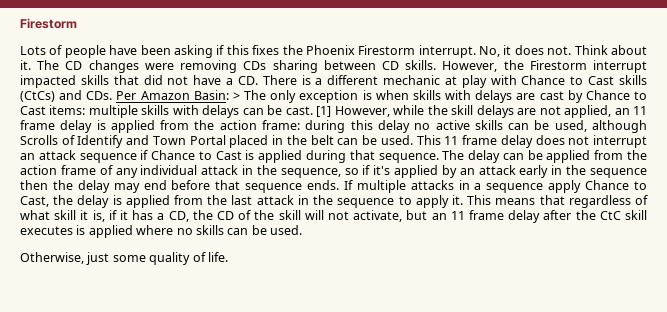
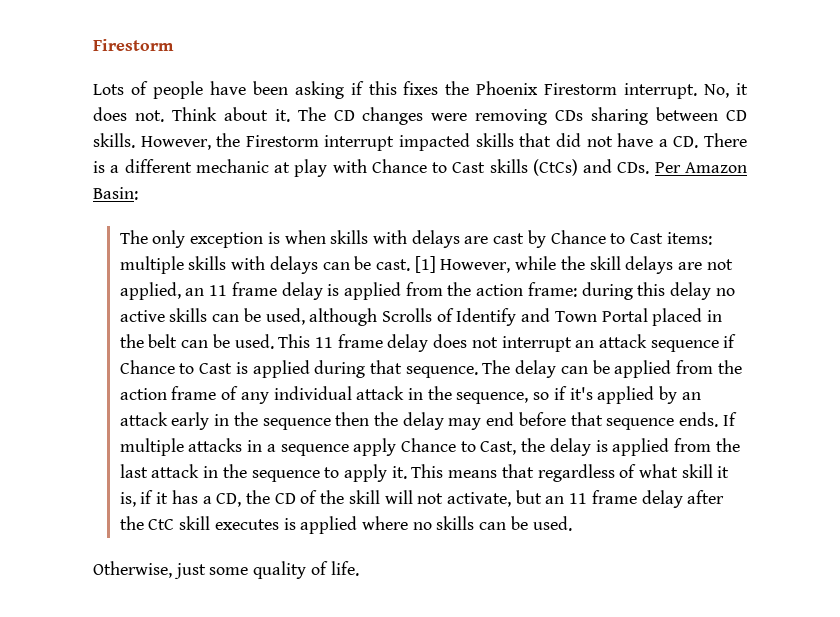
- However, the Firestorm interrupt impacted skills that did not have a CD. There is a different mechanic at play with Chance to Cast skills (CtCs) and CDs. Per Amazon Basin: > The only exception is when skills with delays are cast by Chance to Cast items: multiple skills with delays can be cast.
+ However, the Firestorm interrupt impacted skills that did not have a CD. There is a different mechanic at play with Chance to Cast skills (CtCs) and CDs. Per Amazon Basin:
+ The only exception is when skills with delays are cast by Chance to Cast items: multiple skills with delays can be cast.

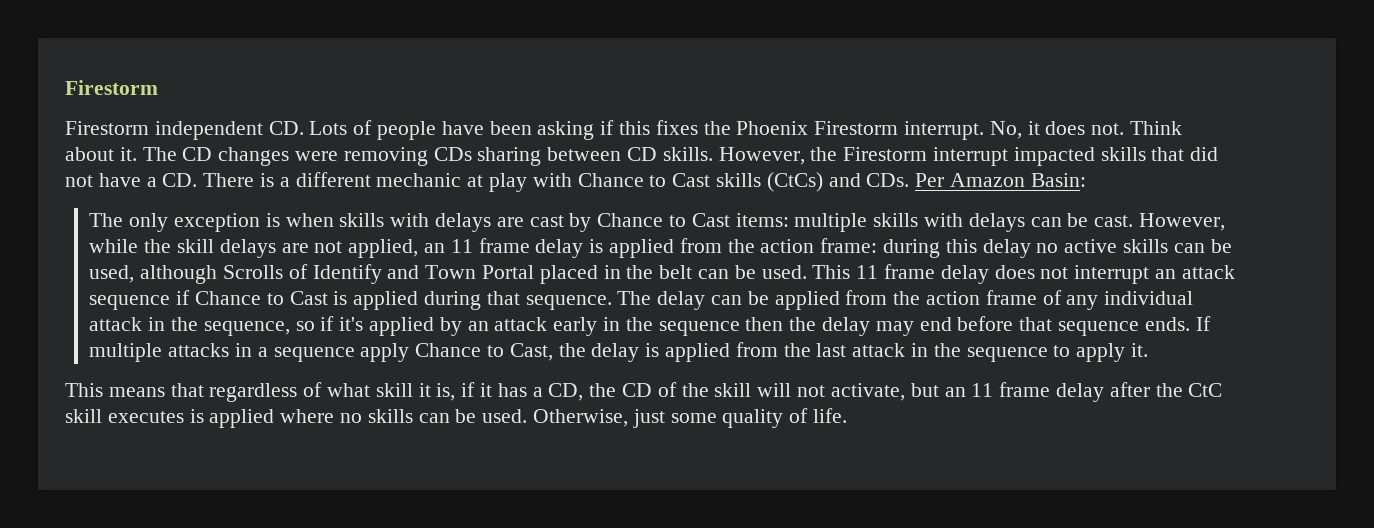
- Lots of people have been asking if this fixes the Phoenix Firestorm interrupt.
+ Firestorm independent CD. Lots of people have been asking if this fixes the Phoenix Firestorm interrupt.
- [1] However, while the skill delays are not applied, an 11 frame delay is applied from the action frame: during this delay no active skills can be used, although Scrolls of Identify and Town Portal placed in the belt can be used.
+ However, while the skill delays are not applied, an 11 frame delay is applied from the action frame: during this delay no active skills can be used, although Scrolls of Identify and Town Portal placed in the belt can be used.
- If multiple attacks in a sequence apply Chance to Cast, the delay is applied from the last attack in the sequence to apply it. This means that regardless of what skill it is, if it has a CD, the CD of the skill will not activate, but an 11 frame delay after the CtC skill executes is applied where no skills can be used.
- Otherwise, just some quality of life.
+ If multiple attacks in a sequence apply Chance to Cast, the delay is applied from the last attack in the sequence to apply it.
+ This means that regardless of what skill it is, if it has a CD, the CD of the skill will not activate, but an 11 frame delay after the CtC skill executes is applied where no skills can be used. Otherwise, just some quality of life.

